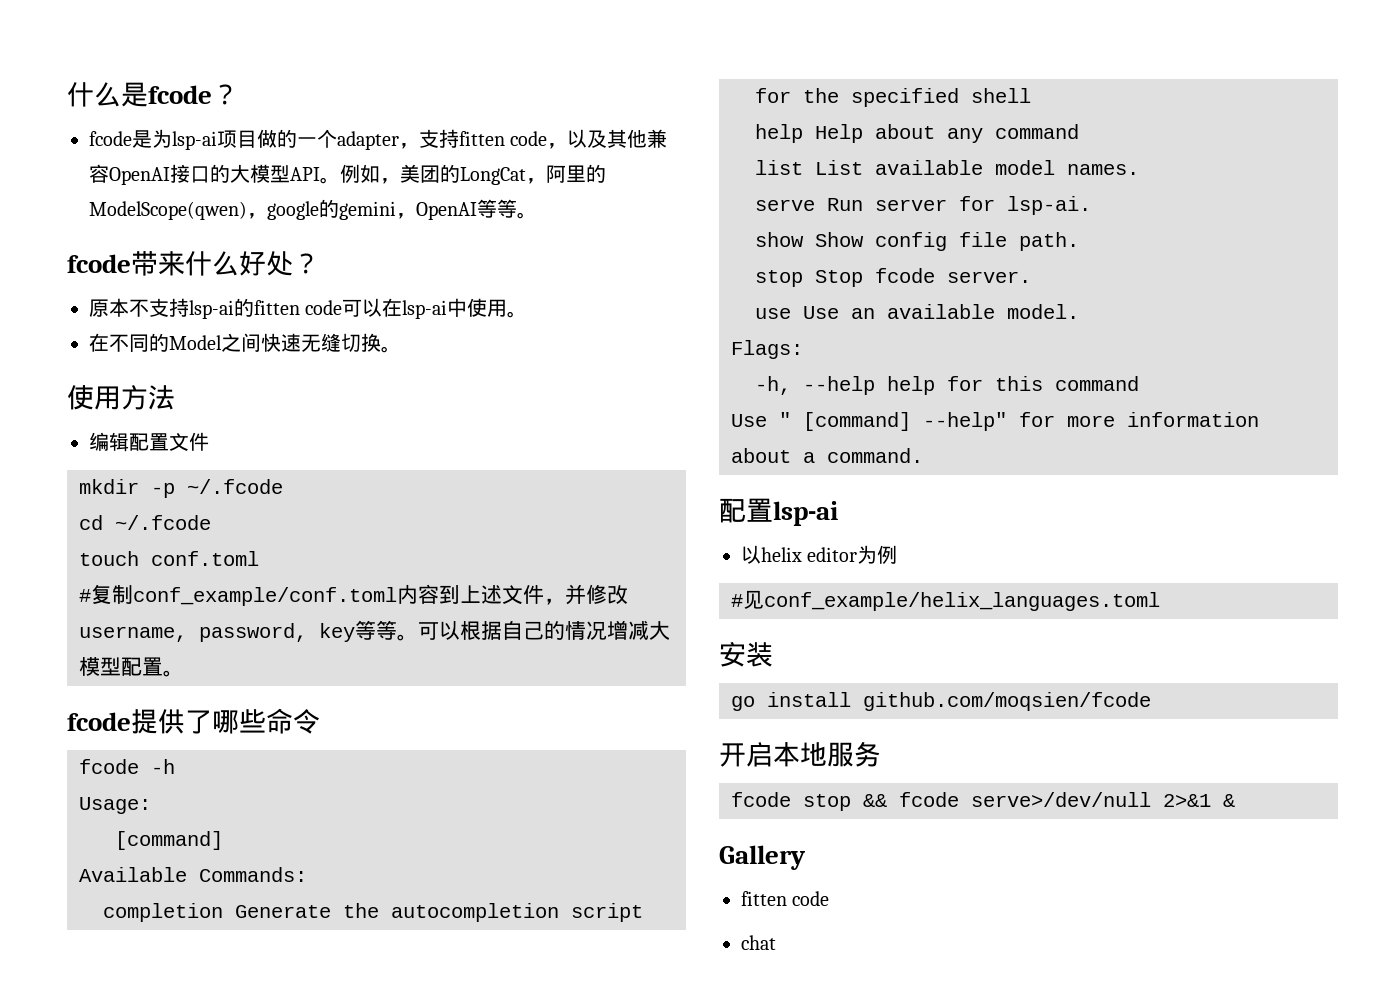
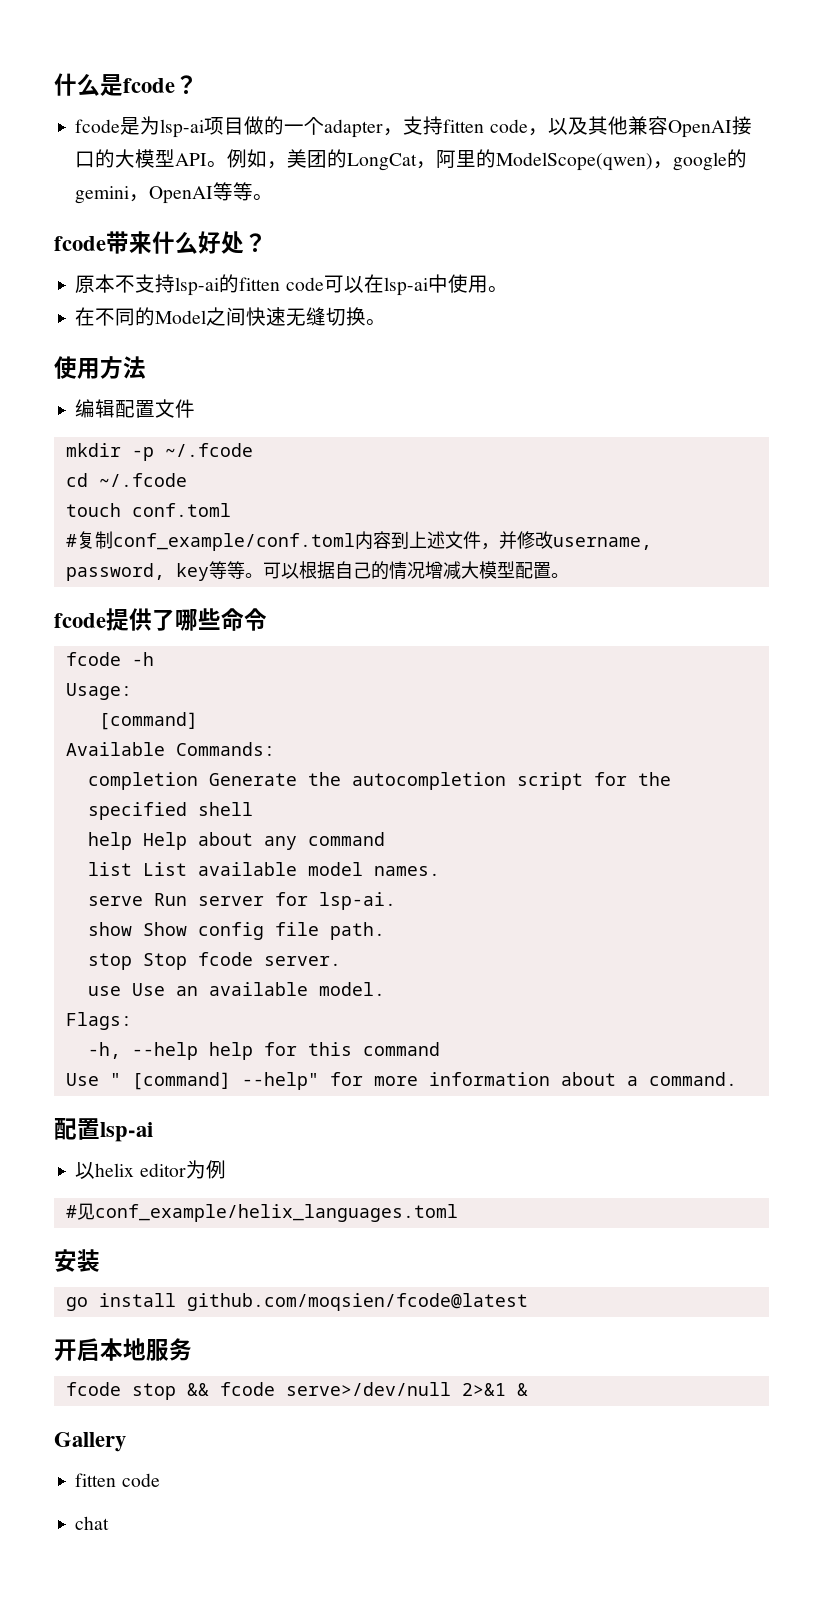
- go install github.com/moqsien/fcode
+ go install github.com/moqsien/fcode@latest

